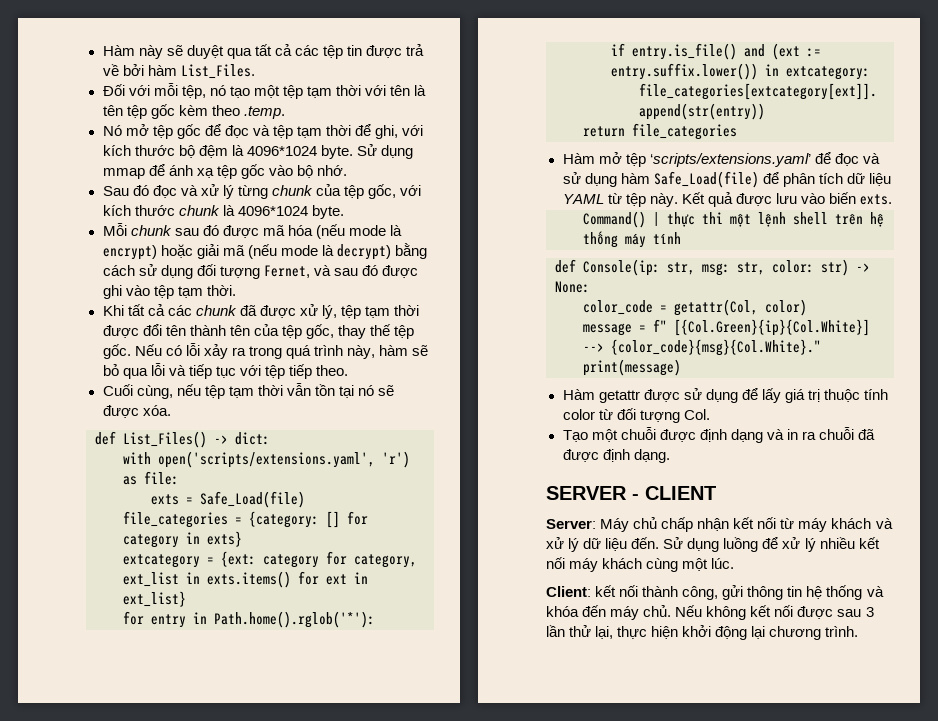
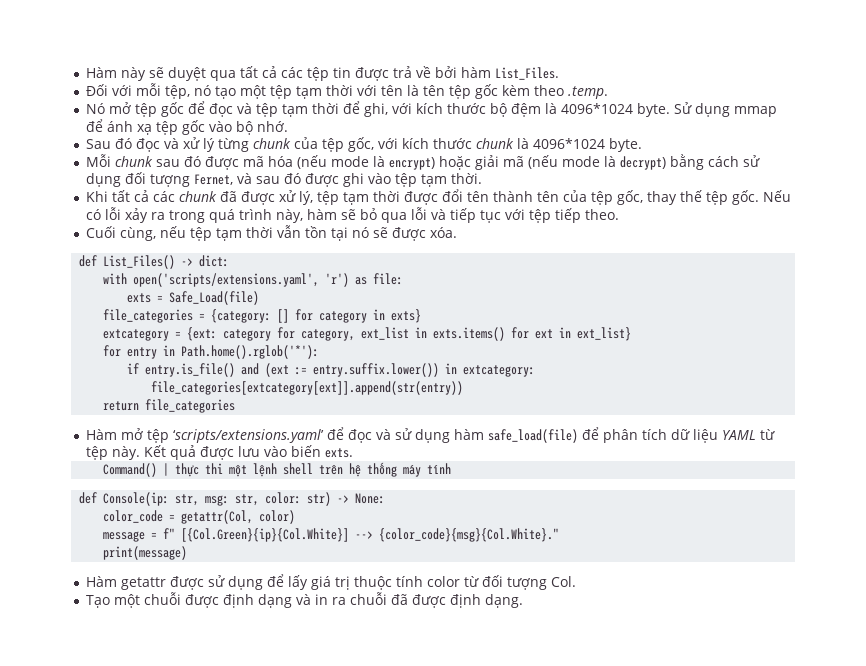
- Hàm mở tệp ‘scripts/extensions.yaml’ để đọc và sử dụng hàm Safe_Load(file) để phân tích dữ liệu YAML từ tệp này.
+ Hàm mở tệp ‘scripts/extensions.yaml’ để đọc và sử dụng hàm safe_load(file) để phân tích dữ liệu YAML từ tệp này.
- SERVER - CLIENT
- Server: Máy chủ chấp nhận kết nối từ máy khách và xử lý dữ liệu đến. Sử dụng luồng để xử lý nhiều kết nối máy khách cùng một lúc.
- Client: kết nối thành công, gửi thông tin hệ thống và khóa đến máy chủ. Nếu không kết nối được sau 3 lần thử lại, thực hiện khởi động lại chương trình.

